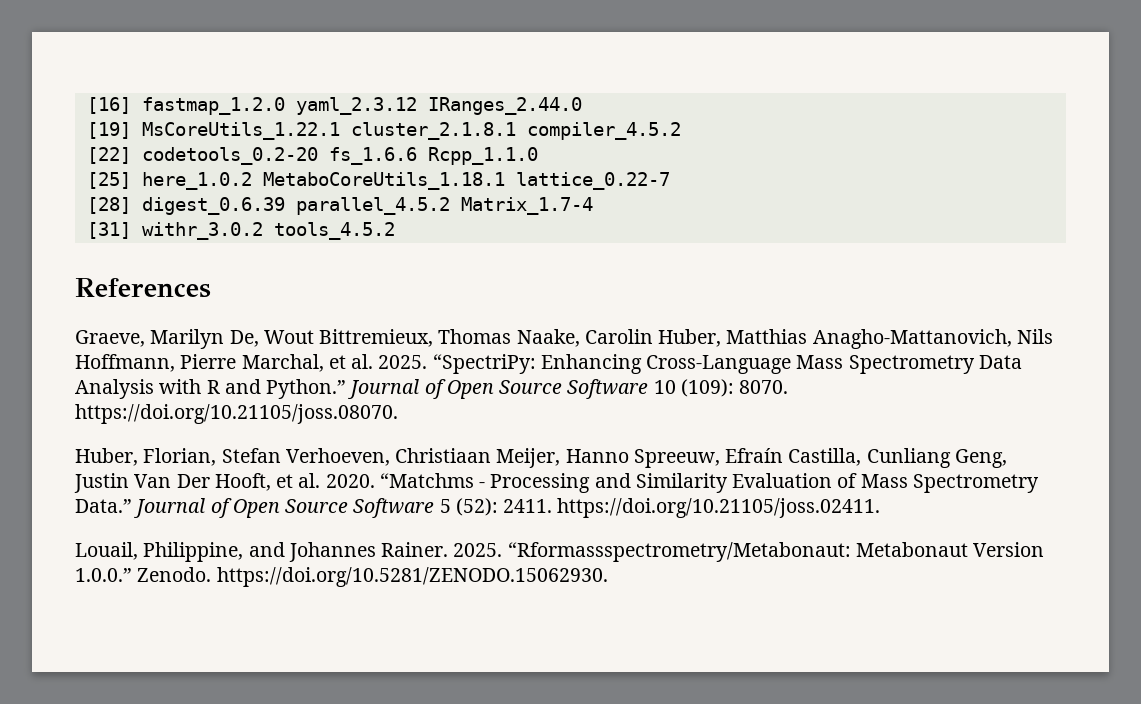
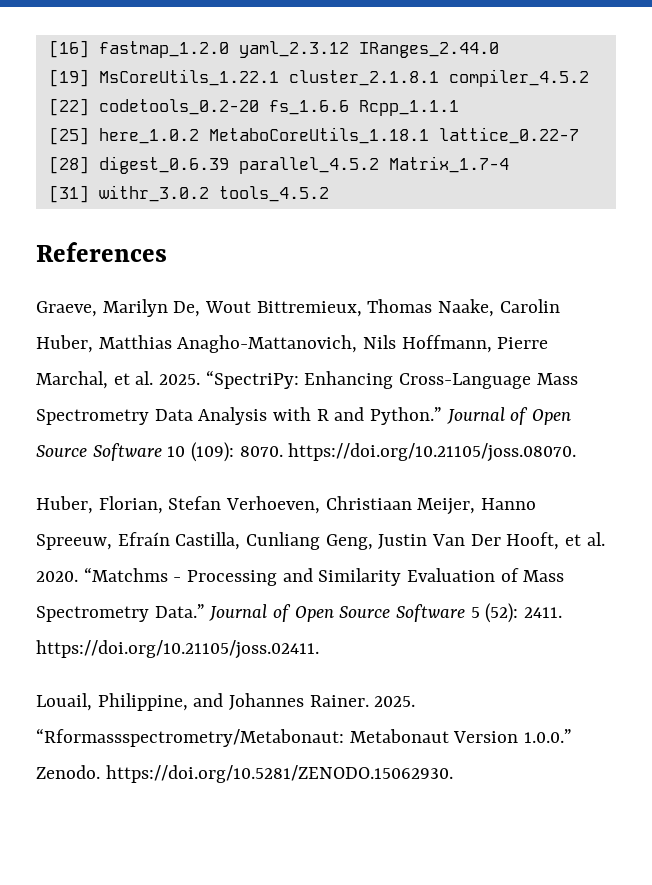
- [22] codetools_0.2-20 fs_1.6.6 Rcpp_1.1.0
+ [22] codetools_0.2-20 fs_1.6.6 Rcpp_1.1.1

